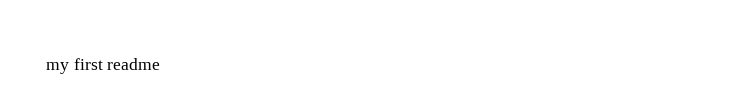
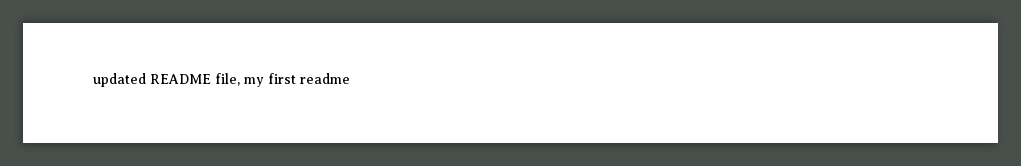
- my first readme
+ updated README file, my first readme

